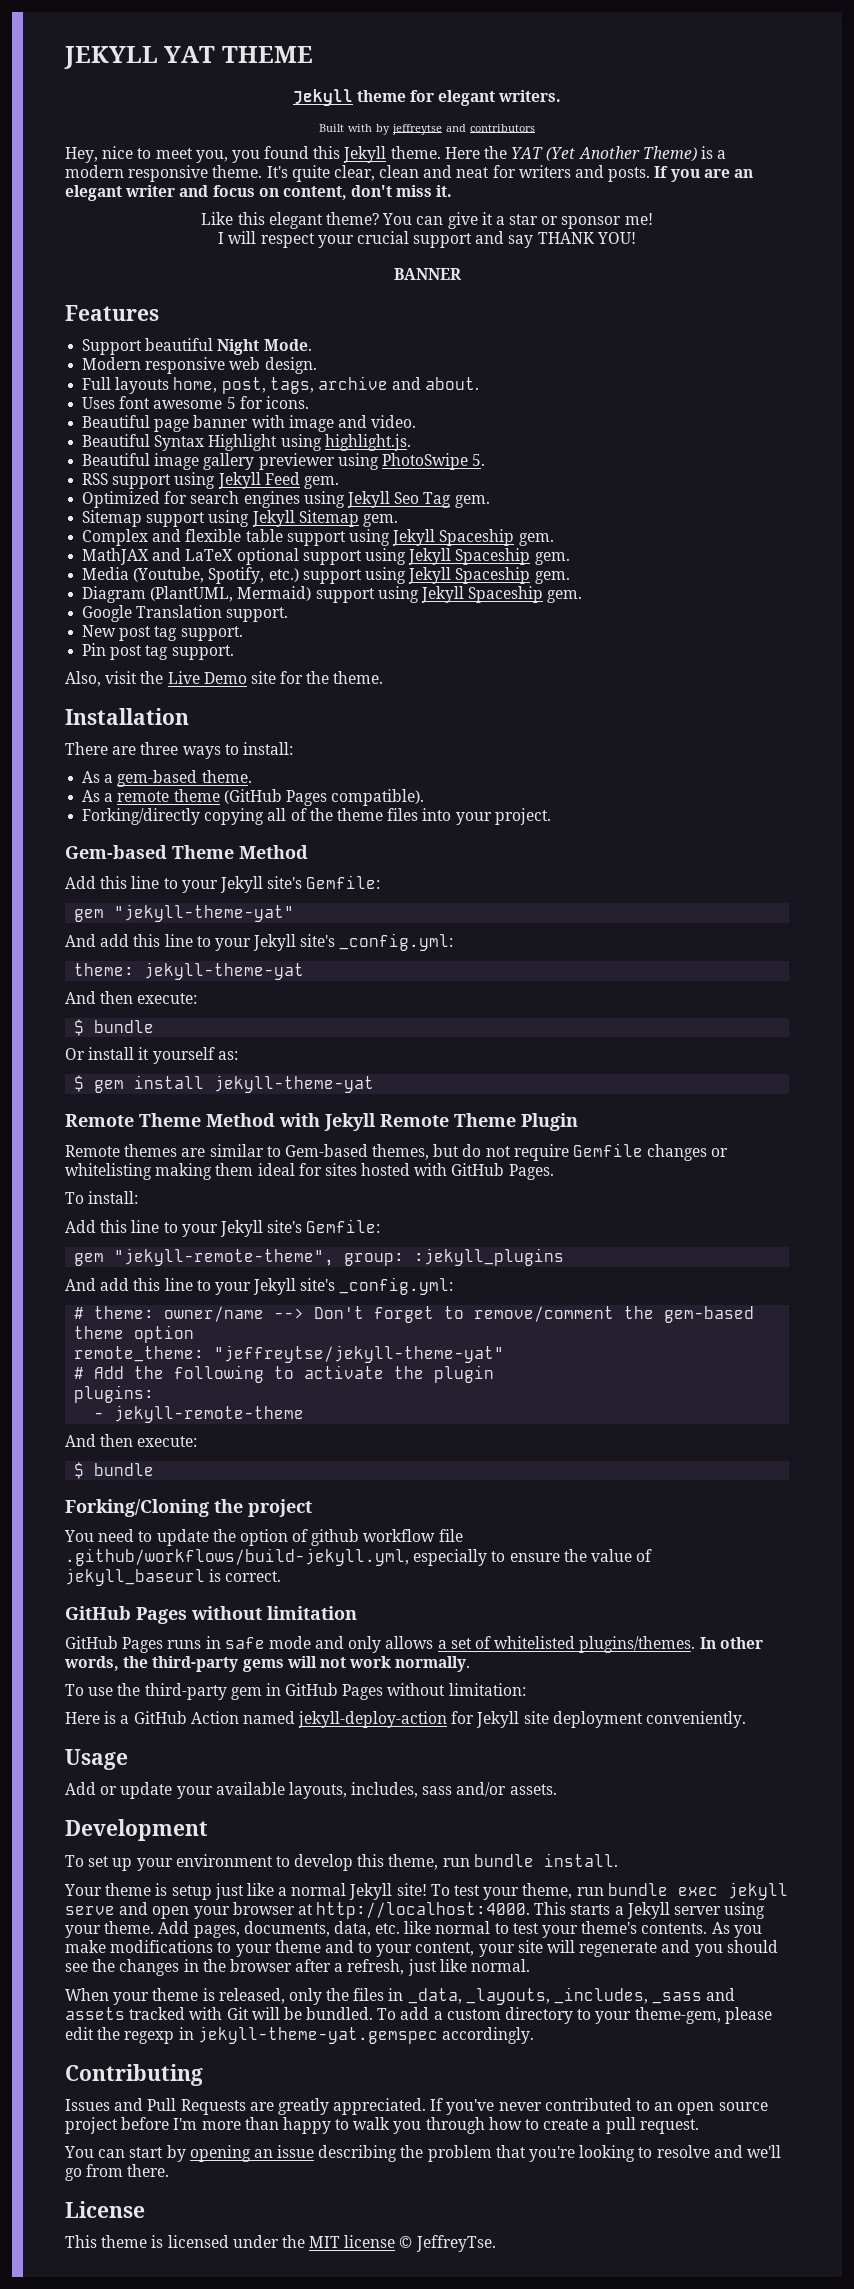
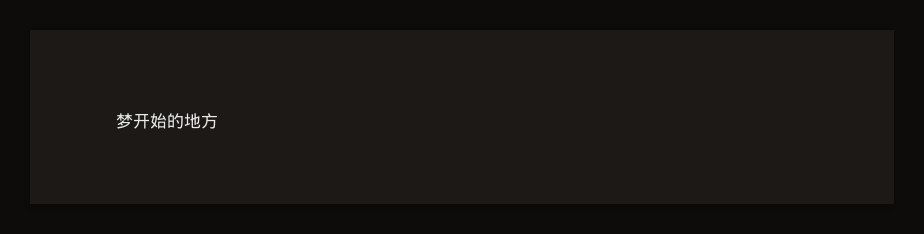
- JEKYLL YAT THEME
- Jekyll theme for elegant writers.
- Built with by jeffreytse and contributors
- Hey, nice to meet you, you found this Jekyll theme. Here the YAT (Yet Another Theme) is a modern responsive theme. It's quite clear, clean and neat for writers and posts. If you are an elegant writer and focus on content, don't miss it.
- Like this elegant theme? You can give it a star or sponsor me!
- I will respect your crucial support and say THANK YOU!
- BANNER
- Features
- Support beautiful Night Mode.
- Modern responsive web design.
- Full layouts home, post, tags, archive and about.
- Uses font awesome 5 for icons.
- Beautiful page banner with image and video.
- Beautiful Syntax Highlight using highlight.js.
- Beautiful image gallery previewer using PhotoSwipe 5.
- RSS support using Jekyll Feed gem.
- Optimized for search engines using Jekyll Seo Tag gem.
- Sitemap support using Jekyll Sitemap gem.
- Complex and flexible table support using Jekyll Spaceship gem.
- MathJAX and LaTeX optional support using Jekyll Spaceship gem.
- Media (Youtube, Spotify, etc.) support using Jekyll Spaceship gem.
- Diagram (PlantUML, Mermaid) support using Jekyll Spaceship gem.
- Google Translation support.
- New post tag support.
- Pin post tag support.
- Also, visit the Live Demo site for the theme.
- Installation
- There are three ways to install:
- As a gem-based theme.
- As a remote theme (GitHub Pages compatible).
- Forking/directly copying all of the theme files into your project.
- Gem-based Theme Method
- Add this line to your Jekyll site's Gemfile:
- gem "jekyll-theme-yat"
- And add this line to your Jekyll site's _config.yml:
- theme: jekyll-theme-yat
- And then execute:
- $ bundle
- Or install it yourself as:
- $ gem install jekyll-theme-yat
- Remote Theme Method with Jekyll Remote Theme Plugin
- Remote themes are similar to Gem-based themes, but do not require Gemfile changes or whitelisting making them ideal for sites hosted with GitHub Pages.
- To install:
- Add this line to your Jekyll site's Gemfile:
- gem "jekyll-remote-theme", group: :jekyll_plugins
- And add this line to your Jekyll site's _config.yml:
- # theme: owner/name --> Don't forget to remove/comment the gem-based theme option
- remote_theme: "jeffreytse/jekyll-theme-yat"
- # Add the following to activate the plugin
- plugins:
- - jekyll-remote-theme
- And then execute:
- $ bundle
- Forking/Cloning the project
- You need to update the option of github workflow file .github/workflows/build-jekyll.yml, especially to ensure the value of jekyll_baseurl is correct.
- GitHub Pages without limitation
- GitHub Pages runs in safe mode and only allows a set of whitelisted plugins/themes. In other words, the third-party gems will not work normally.
- To use the third-party gem in GitHub Pages without limitation:
- Here is a GitHub Action named jekyll-deploy-action for Jekyll site deployment conveniently.
- Usage
- Add or update your available layouts, includes, sass and/or assets.
- Development
- To set up your environment to develop this theme, run bundle install.
- Your theme is setup just like a normal Jekyll site! To test your theme, run bundle exec jekyll serve and open your browser at http://localhost:4000. This starts a Jekyll server using your theme. Add pages, documents, data, etc. like normal to test your theme's contents. As you make modifications to your theme and to your content, your site will regenerate and you should see the changes in the browser after a refresh, just like normal.
- When your theme is released, only the files in _data, _layouts, _includes, _sass and assets tracked with Git will be bundled. To add a custom directory to your theme-gem, please edit the regexp in jekyll-theme-yat.gemspec accordingly.
- Contributing
- Issues and Pull Requests are greatly appreciated. If you've never contributed to an open source project before I'm more than happy to walk you through how to create a pull request.
- You can start by opening an issue describing the problem that you're looking to resolve and we'll go from there.
- License
- This theme is licensed under the MIT license © JeffreyTse.
+ 梦开始的地方

